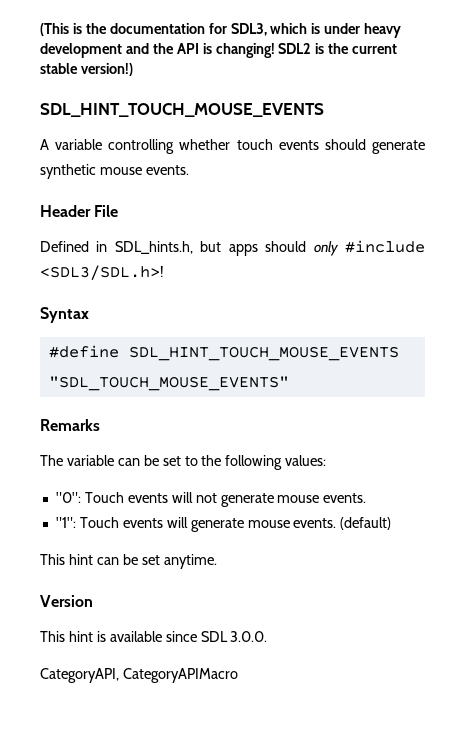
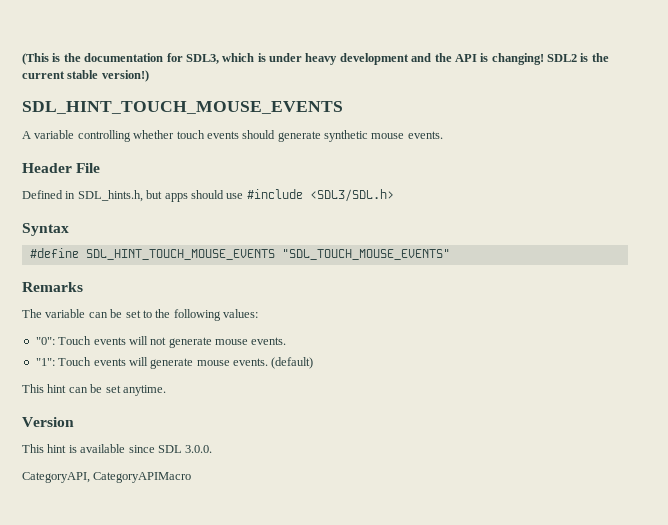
- Defined in SDL_hints.h, but apps should only #include <SDL3/SDL.h>!
+ Defined in SDL_hints.h, but apps should use #include <SDL3/SDL.h>

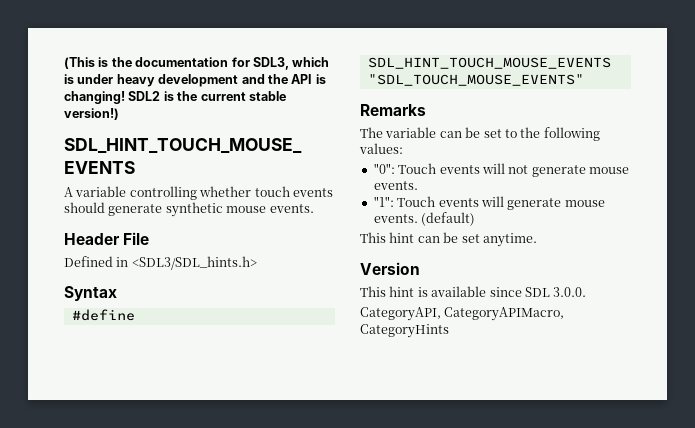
- Defined in SDL_hints.h, but apps should use #include <SDL3/SDL.h>
+ Defined in <SDL3/SDL_hints.h>
- CategoryAPI, CategoryAPIMacro
+ CategoryAPI, CategoryAPIMacro, CategoryHints

